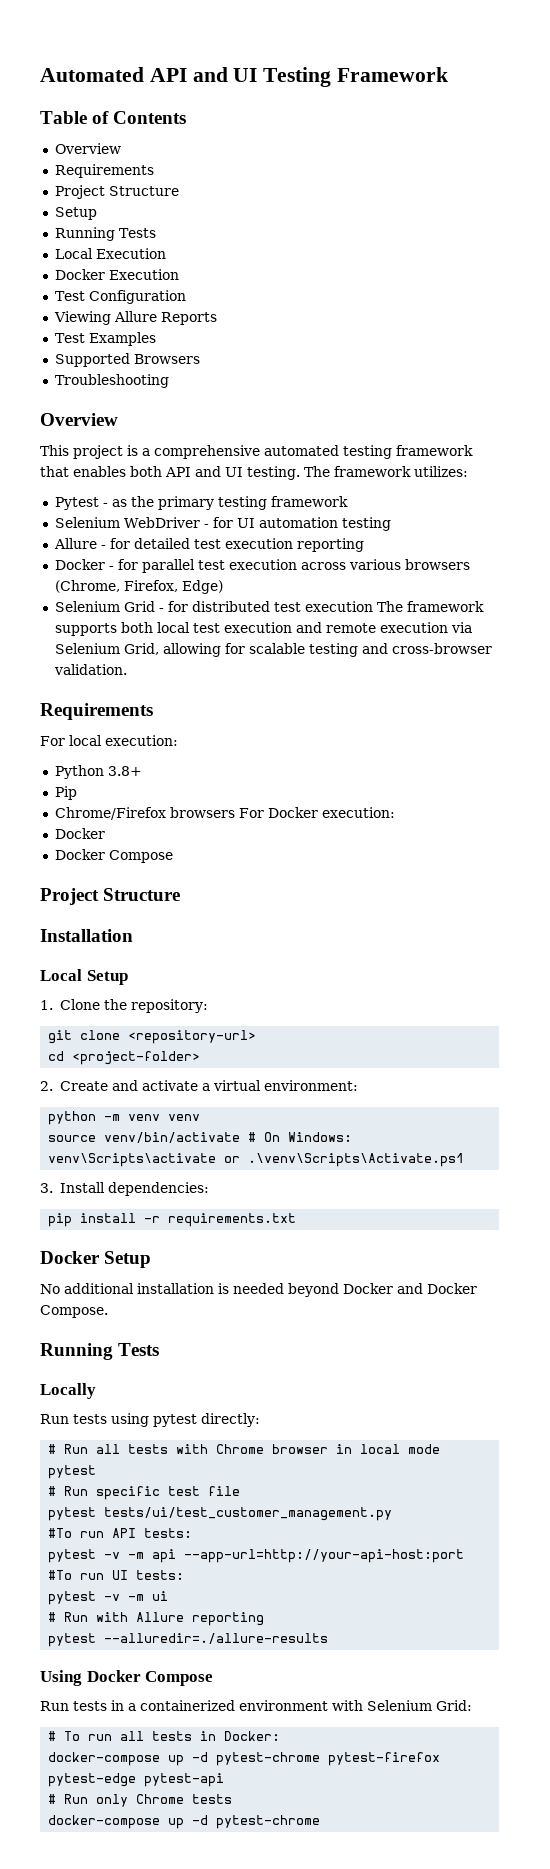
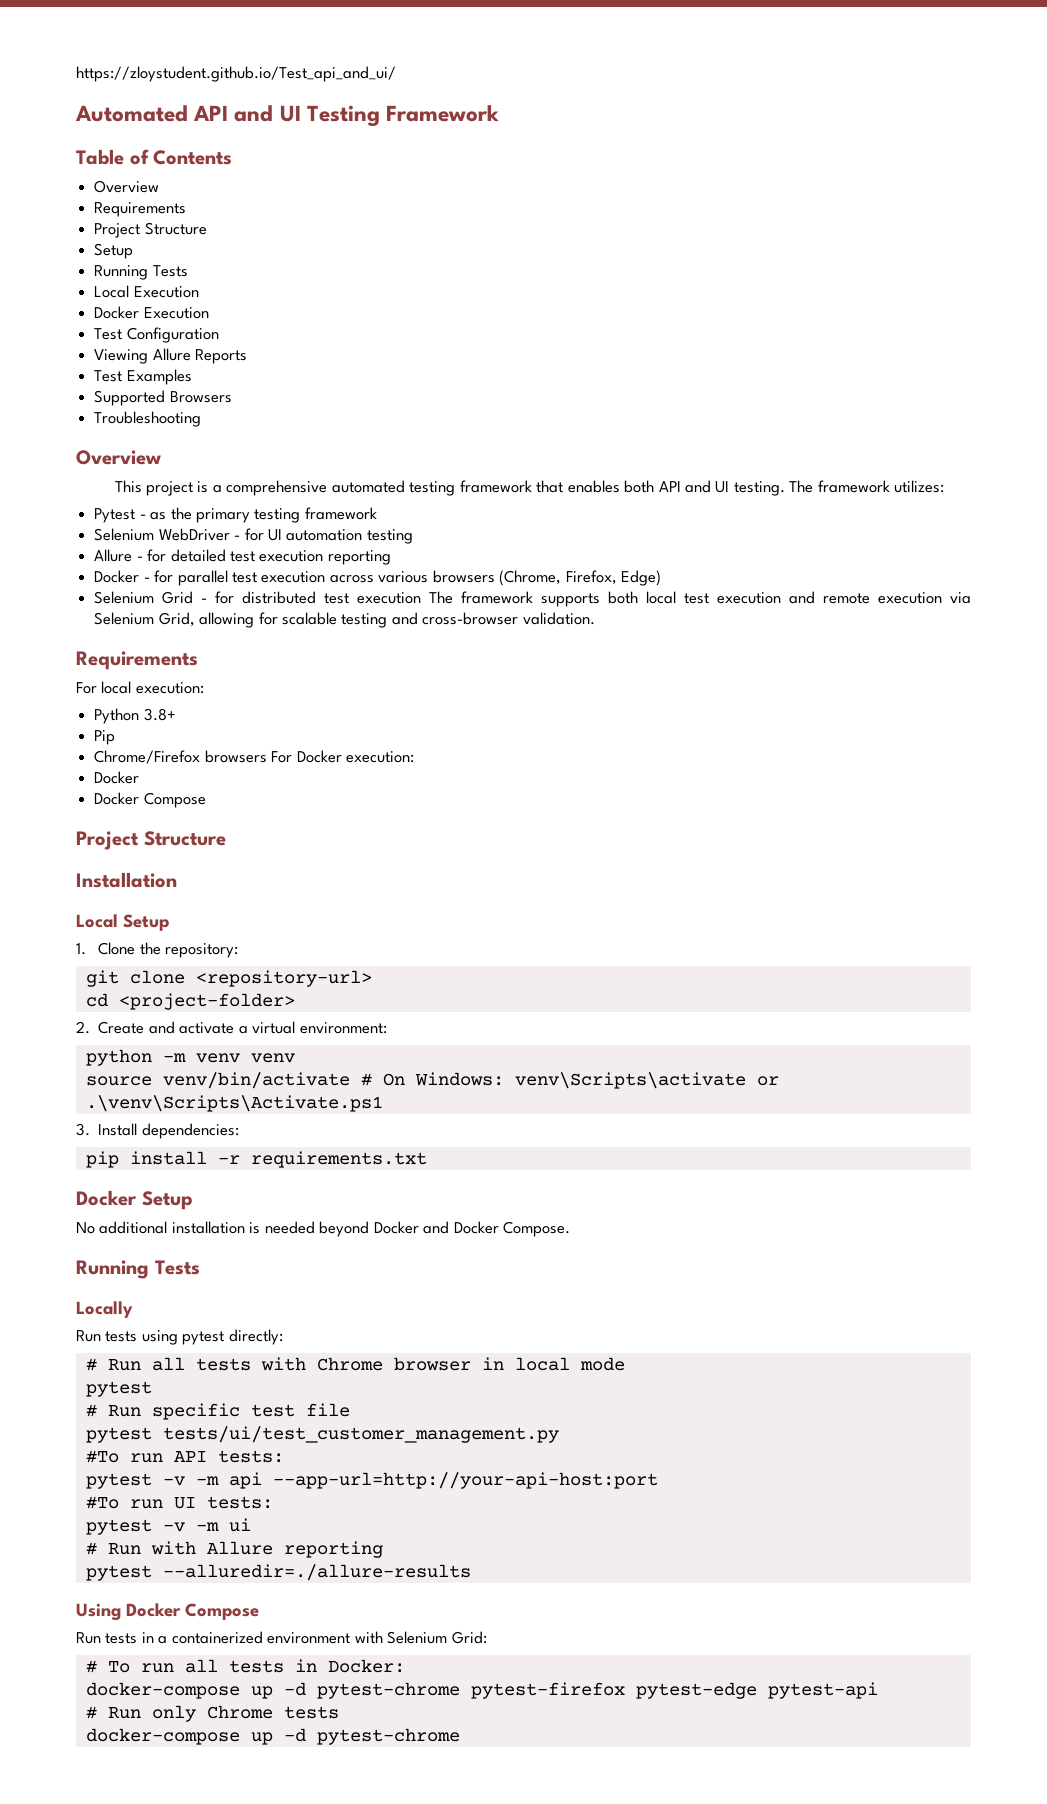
+ https://zloystudent.github.io/Test_api_and_ui/

